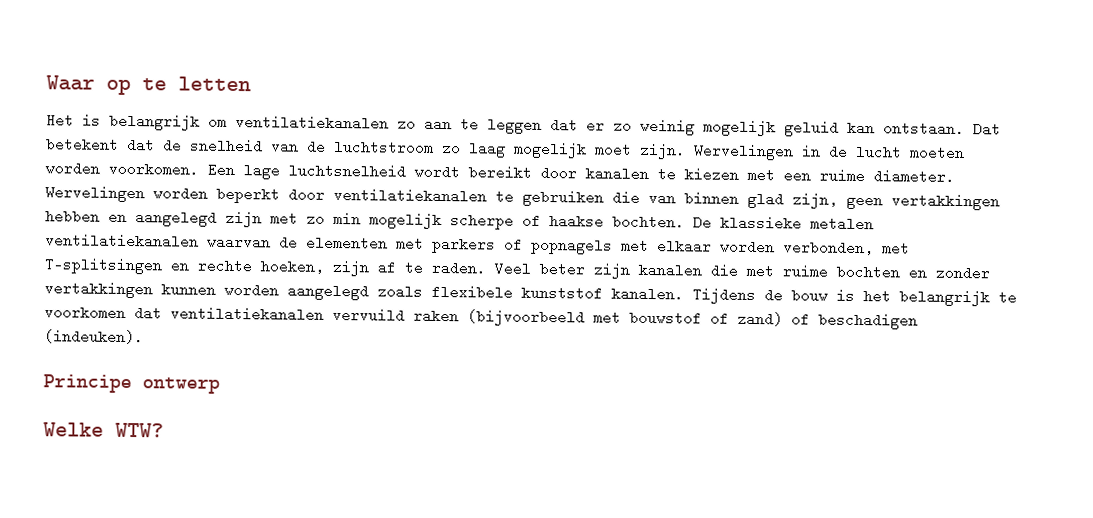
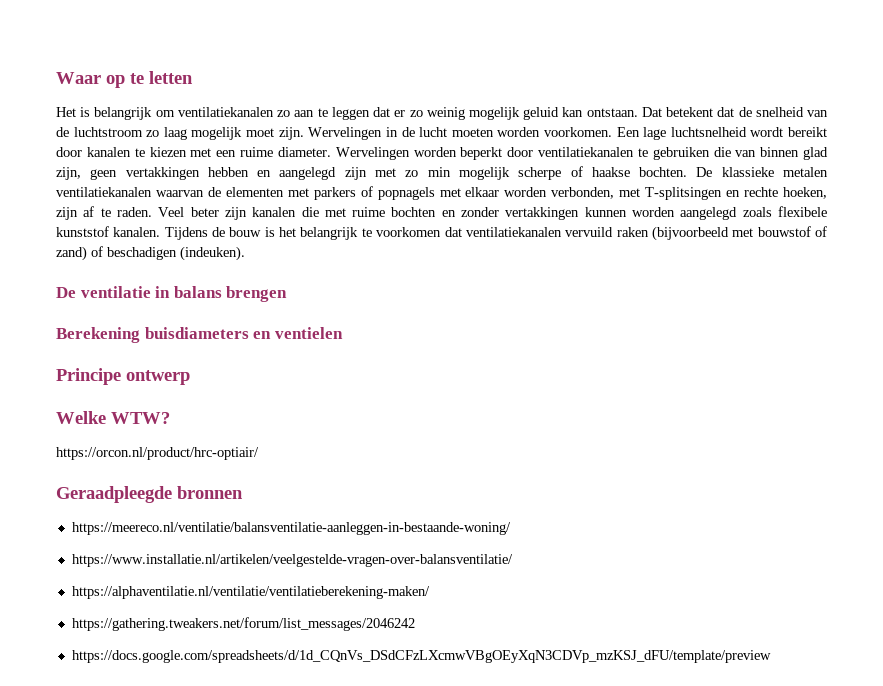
+ De ventilatie in balans brengen
+ Berekening buisdiameters en ventielen
  Principe ontwerp
  Welke WTW?
+ https://orcon.nl/product/hrc-optiair/
+ Geraadpleegde bronnen
+ https://meereco.nl/ventilatie/balansventilatie-aanleggen-in-bestaande-woning/
+ https://www.installatie.nl/artikelen/veelgestelde-vragen-over-balansventilatie/
+ https://alphaventilatie.nl/ventilatie/ventilatieberekening-maken/
+ https://gathering.tweakers.net/forum/list_messages/2046242
+ https://docs.google.com/spreadsheets/d/1d_CQnVs_DSdCFzLXcmwVBgOEyXqN3CDVp_mzKSJ_dFU/template/preview

